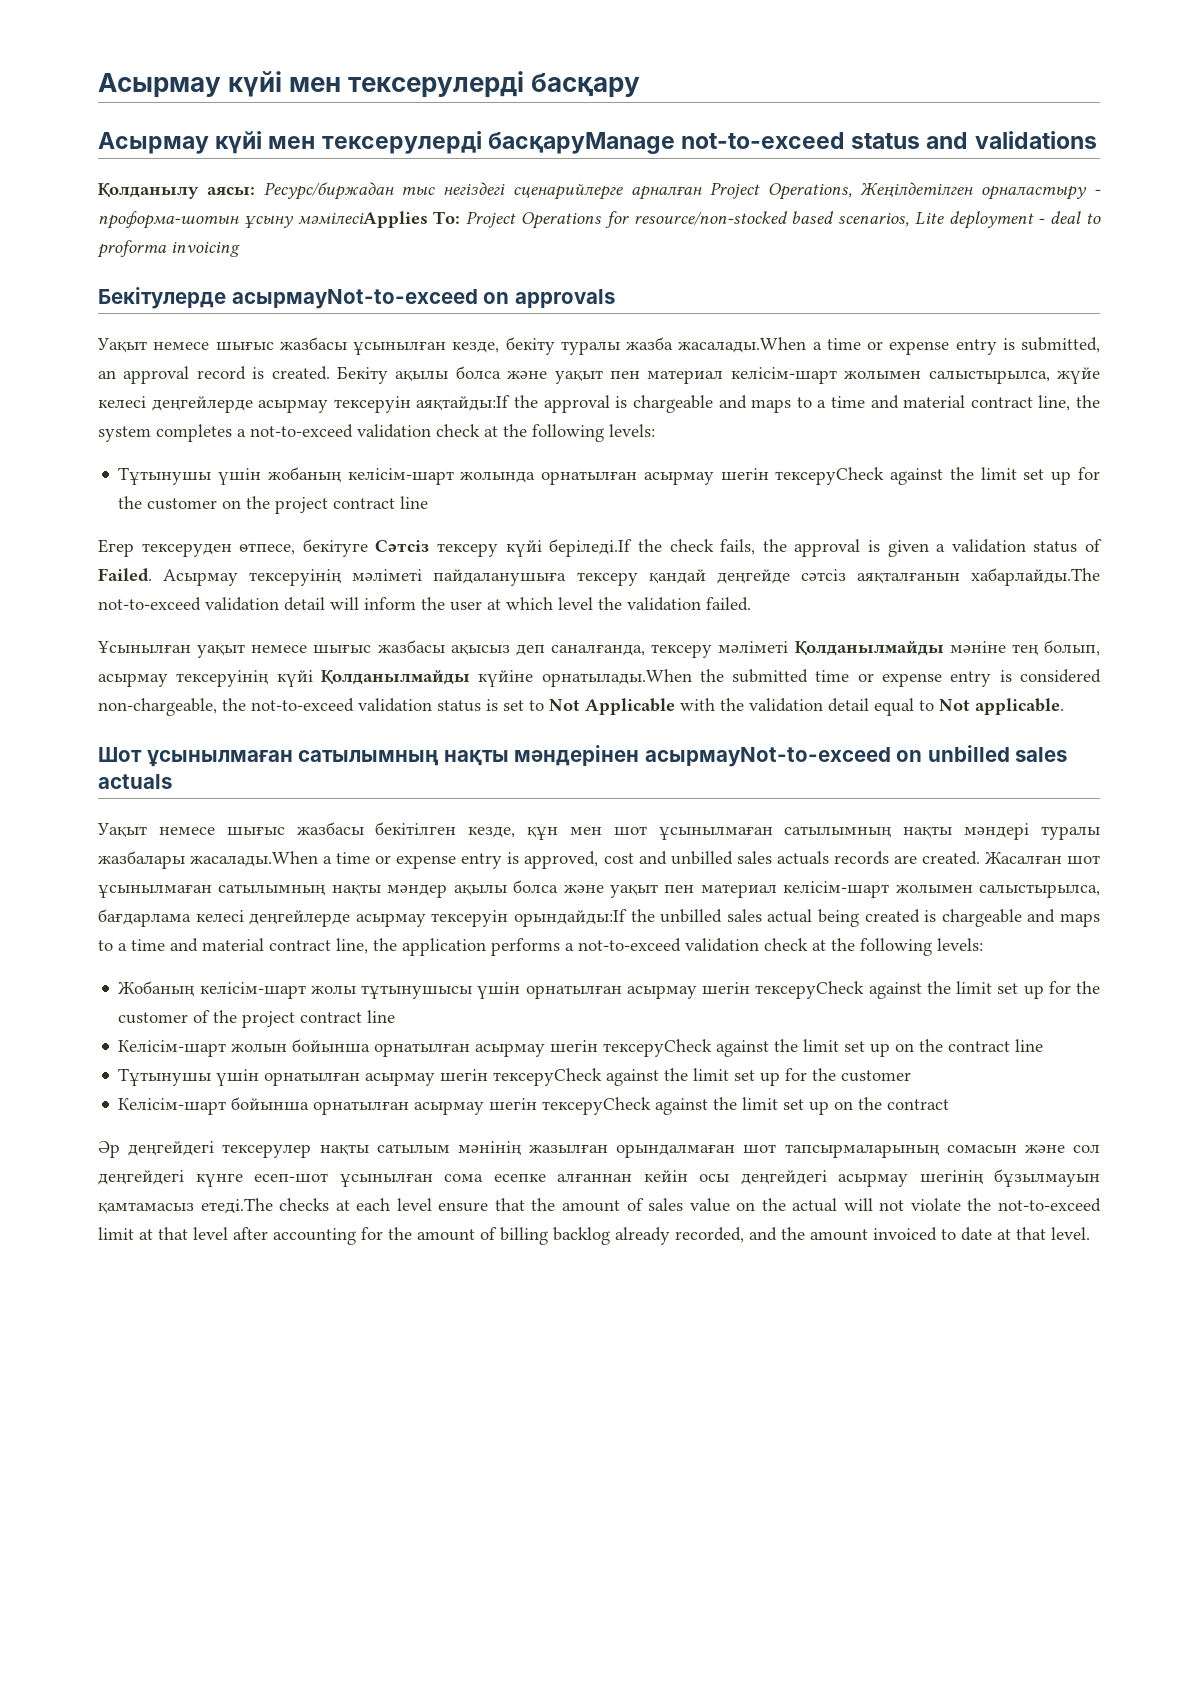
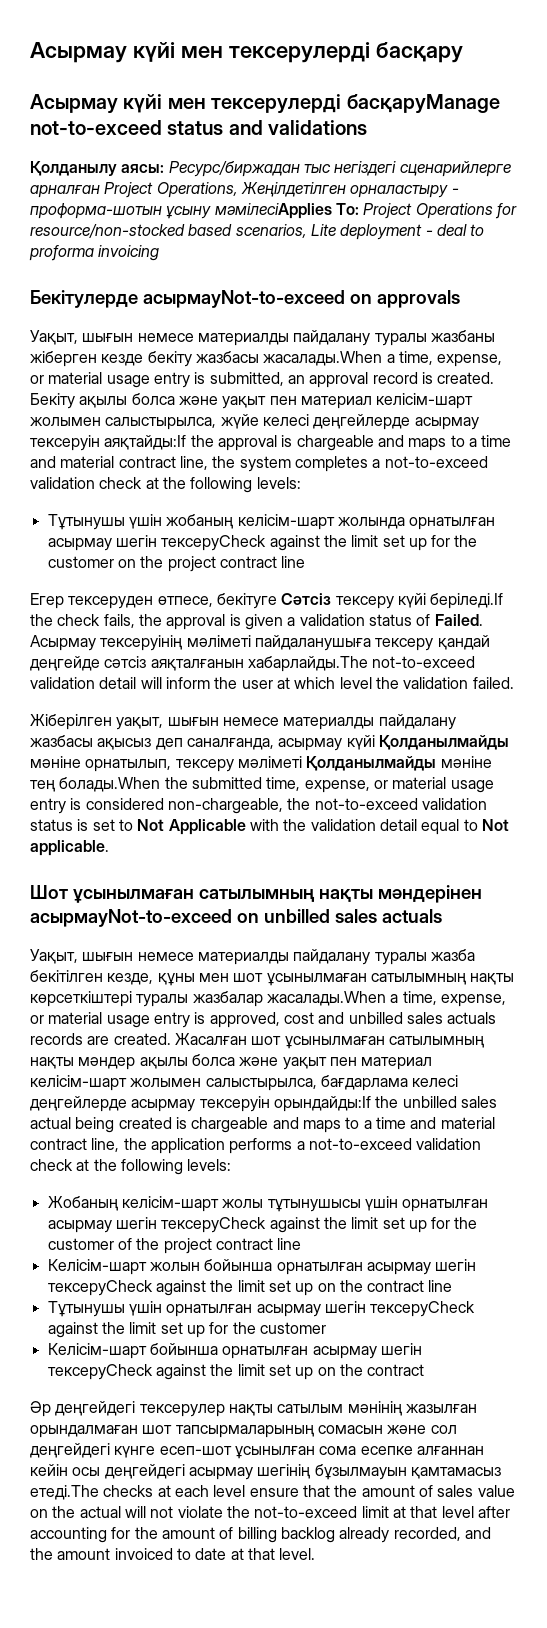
- Уақыт немесе шығыс жазбасы ұсынылған кезде, бекіту туралы жазба жасалады.When a time or expense entry is submitted, an approval record is created.
+ Уақыт, шығын немесе материалды пайдалану туралы жазбаны жіберген кезде бекіту жазбасы жасалады.When a time, expense, or material usage entry is submitted, an approval record is created.
- Ұсынылған уақыт немесе шығыс жазбасы ақысыз деп саналғанда, тексеру мәліметі Қолданылмайды мәніне тең болып, асырмау тексеруінің күйі Қолданылмайды күйіне орнатылады.When the submitted time or expense entry is considered non-chargeable, the not-to-exceed validation status is set to Not Applicable with the validation detail equal to Not applicable.
+ Жіберілген уақыт, шығын немесе материалды пайдалану жазбасы ақысыз деп саналғанда, асырмау күйі Қолданылмайды мәніне орнатылып, тексеру мәліметі Қолданылмайды мәніне тең болады.When the submitted time, expense, or material usage entry is considered non-chargeable, the not-to-exceed validation status is set to Not Applicable with the validation detail equal to Not applicable.
- Уақыт немесе шығыс жазбасы бекітілген кезде, құн мен шот ұсынылмаған сатылымның нақты мәндері туралы жазбалары жасалады.When a time or expense entry is approved, cost and unbilled sales actuals records are created.
+ Уақыт, шығын немесе материалды пайдалану туралы жазба бекітілген кезде, құны мен шот ұсынылмаған сатылымның нақты көрсеткіштері туралы жазбалар жасалады.When a time, expense, or material usage entry is approved, cost and unbilled sales actuals records are created.

